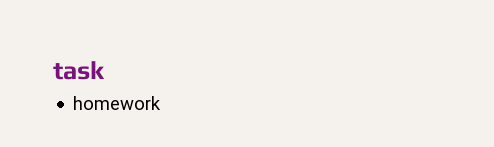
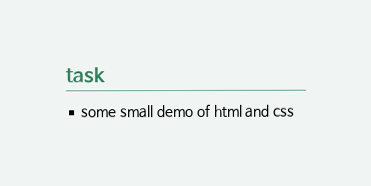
- homework
+ some small demo of html and css

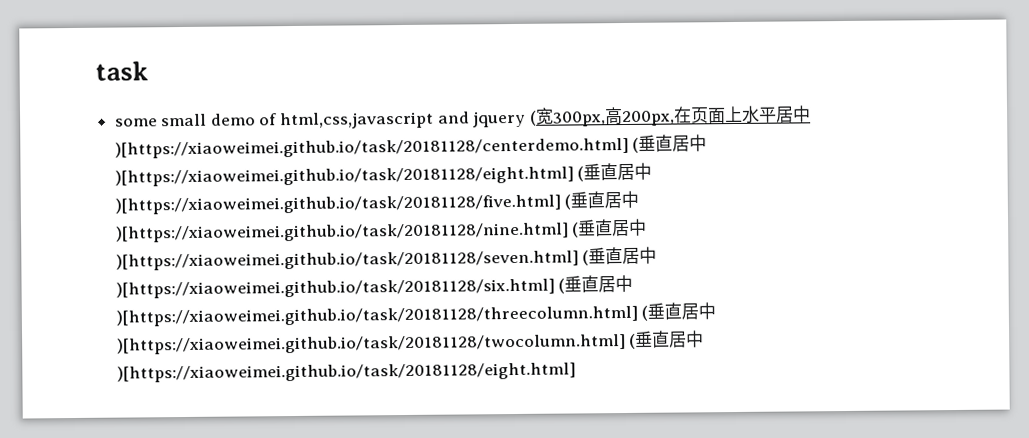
- some small demo of html and css
+ some small demo of html,css,javascript and jquery (宽300px,高200px,在页面上水平居中)[https://xiaoweimei.github.io/task/20181128/centerdemo.html] (垂直居中)[https://xiaoweimei.github.io/task/20181128/eight.html] (垂直居中)[https://xiaoweimei.github.io/task/20181128/five.html] (垂直居中)[https://xiaoweimei.github.io/task/20181128/nine.html] (垂直居中)[https://xiaoweimei.github.io/task/20181128/seven.html] (垂直居中)[https://xiaoweimei.github.io/task/20181128/six.html] (垂直居中)[https://xiaoweimei.github.io/task/20181128/threecolumn.html] (垂直居中)[https://xiaoweimei.github.io/task/20181128/twocolumn.html] (垂直居中)[https://xiaoweimei.github.io/task/20181128/eight.html]

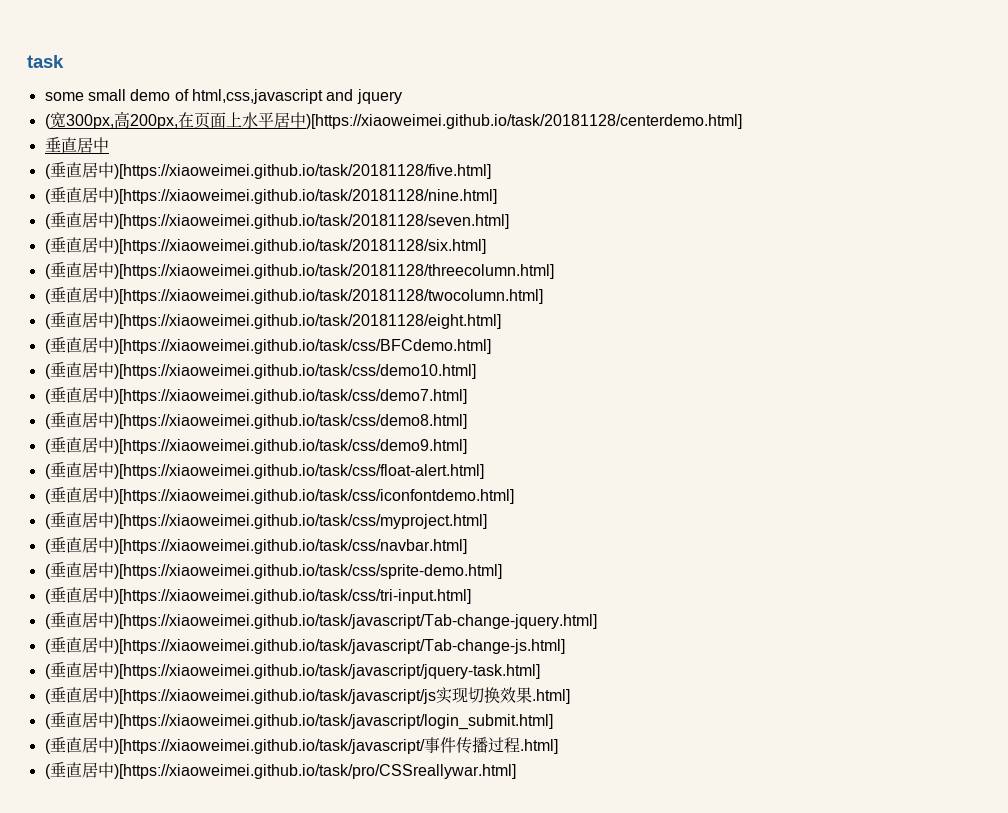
- some small demo of html,css,javascript and jquery (宽300px,高200px,在页面上水平居中)[https://xiaoweimei.github.io/task/20181128/centerdemo.html] (垂直居中)[https://xiaoweimei.github.io/task/20181128/eight.html] (垂直居中)[https://xiaoweimei.github.io/task/20181128/five.html] (垂直居中)[https://xiaoweimei.github.io/task/20181128/nine.html] (垂直居中)[https://xiaoweimei.github.io/task/20181128/seven.html] (垂直居中)[https://xiaoweimei.github.io/task/20181128/six.html] (垂直居中)[https://xiaoweimei.github.io/task/20181128/threecolumn.html] (垂直居中)[https://xiaoweimei.github.io/task/20181128/twocolumn.html] (垂直居中)[https://xiaoweimei.github.io/task/20181128/eight.html]
+ some small demo of html,css,javascript and jquery
+ (宽300px,高200px,在页面上水平居中)[https://xiaoweimei.github.io/task/20181128/centerdemo.html]
+ 垂直居中
+ (垂直居中)[https://xiaoweimei.github.io/task/20181128/five.html]
+ (垂直居中)[https://xiaoweimei.github.io/task/20181128/nine.html]
+ (垂直居中)[https://xiaoweimei.github.io/task/20181128/seven.html]
+ (垂直居中)[https://xiaoweimei.github.io/task/20181128/six.html]
+ (垂直居中)[https://xiaoweimei.github.io/task/20181128/threecolumn.html]
+ (垂直居中)[https://xiaoweimei.github.io/task/20181128/twocolumn.html]
+ (垂直居中)[https://xiaoweimei.github.io/task/20181128/eight.html]
+ (垂直居中)[https://xiaoweimei.github.io/task/css/BFCdemo.html]
+ (垂直居中)[https://xiaoweimei.github.io/task/css/demo10.html]
+ (垂直居中)[https://xiaoweimei.github.io/task/css/demo7.html]
+ (垂直居中)[https://xiaoweimei.github.io/task/css/demo8.html]
+ (垂直居中)[https://xiaoweimei.github.io/task/css/demo9.html]
+ (垂直居中)[https://xiaoweimei.github.io/task/css/float-alert.html]
+ (垂直居中)[https://xiaoweimei.github.io/task/css/iconfontdemo.html]
+ (垂直居中)[https://xiaoweimei.github.io/task/css/myproject.html]
+ (垂直居中)[https://xiaoweimei.github.io/task/css/navbar.html]
+ (垂直居中)[https://xiaoweimei.github.io/task/css/sprite-demo.html]
+ (垂直居中)[https://xiaoweimei.github.io/task/css/tri-input.html]
+ (垂直居中)[https://xiaoweimei.github.io/task/javascript/Tab-change-jquery.html]
+ (垂直居中)[https://xiaoweimei.github.io/task/javascript/Tab-change-js.html]
+ (垂直居中)[https://xiaoweimei.github.io/task/javascript/jquery-task.html]
+ (垂直居中)[https://xiaoweimei.github.io/task/javascript/js实现切换效果.html]
+ (垂直居中)[https://xiaoweimei.github.io/task/javascript/login_submit.html]
+ (垂直居中)[https://xiaoweimei.github.io/task/javascript/事件传播过程.html]
+ (垂直居中)[https://xiaoweimei.github.io/task/pro/CSSreallywar.html]

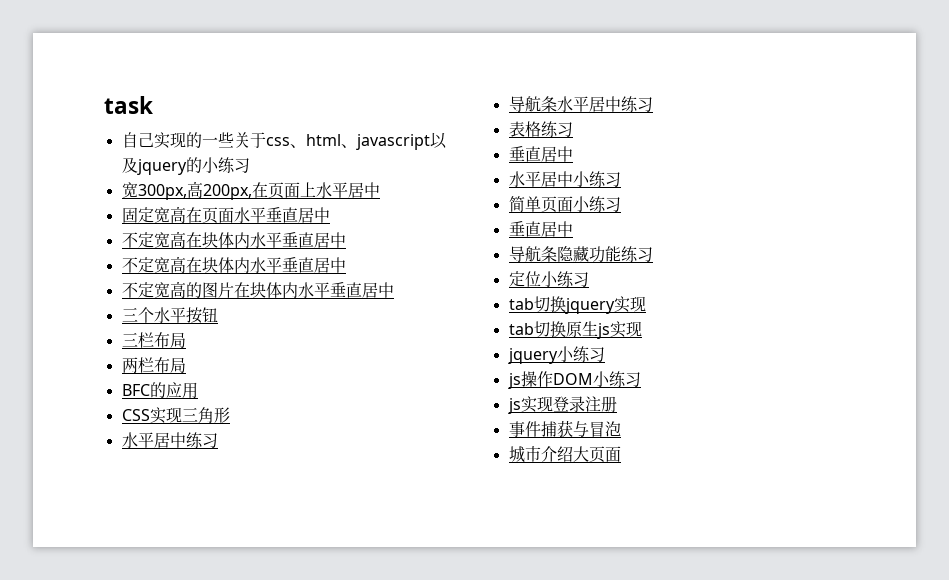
- some small demo of html,css,javascript and jquery
- (宽300px,高200px,在页面上水平居中)[https://xiaoweimei.github.io/task/20181128/centerdemo.html]
+ 自己实现的一些关于css、html、javascript以及jquery的小练习
+ 宽300px,高200px,在页面上水平居中
+ 固定宽高在页面水平垂直居中
+ 不定宽高在块体内水平垂直居中
+ 不定宽高在块体内水平垂直居中
+ 不定宽高的图片在块体内水平垂直居中
+ 三个水平按钮
+ 三栏布局
+ 两栏布局
+ BFC的应用
+ CSS实现三角形
+ 水平居中练习
+ 导航条水平居中练习
+ 表格练习
  垂直居中
- (垂直居中)[https://xiaoweimei.github.io/task/20181128/five.html]
- (垂直居中)[https://xiaoweimei.github.io/task/20181128/nine.html]
- (垂直居中)[https://xiaoweimei.github.io/task/20181128/seven.html]
- (垂直居中)[https://xiaoweimei.github.io/task/20181128/six.html]
- (垂直居中)[https://xiaoweimei.github.io/task/20181128/threecolumn.html]
- (垂直居中)[https://xiaoweimei.github.io/task/20181128/twocolumn.html]
- (垂直居中)[https://xiaoweimei.github.io/task/20181128/eight.html]
- (垂直居中)[https://xiaoweimei.github.io/task/css/BFCdemo.html]
- (垂直居中)[https://xiaoweimei.github.io/task/css/demo10.html]
- (垂直居中)[https://xiaoweimei.github.io/task/css/demo7.html]
- (垂直居中)[https://xiaoweimei.github.io/task/css/demo8.html]
- (垂直居中)[https://xiaoweimei.github.io/task/css/demo9.html]
- (垂直居中)[https://xiaoweimei.github.io/task/css/float-alert.html]
- (垂直居中)[https://xiaoweimei.github.io/task/css/iconfontdemo.html]
- (垂直居中)[https://xiaoweimei.github.io/task/css/myproject.html]
- (垂直居中)[https://xiaoweimei.github.io/task/css/navbar.html]
- (垂直居中)[https://xiaoweimei.github.io/task/css/sprite-demo.html]
- (垂直居中)[https://xiaoweimei.github.io/task/css/tri-input.html]
- (垂直居中)[https://xiaoweimei.github.io/task/javascript/Tab-change-jquery.html]
- (垂直居中)[https://xiaoweimei.github.io/task/javascript/Tab-change-js.html]
- (垂直居中)[https://xiaoweimei.github.io/task/javascript/jquery-task.html]
- (垂直居中)[https://xiaoweimei.github.io/task/javascript/js实现切换效果.html]
- (垂直居中)[https://xiaoweimei.github.io/task/javascript/login_submit.html]
- (垂直居中)[https://xiaoweimei.github.io/task/javascript/事件传播过程.html]
- (垂直居中)[https://xiaoweimei.github.io/task/pro/CSSreallywar.html]
+ 水平居中小练习
+ 简单页面小练习
+ 垂直居中
+ 导航条隐藏功能练习
+ 定位小练习
+ tab切换jquery实现
+ tab切换原生js实现
+ jquery小练习
+ js操作DOM小练习
+ js实现登录注册
+ 事件捕获与冒泡
+ 城市介绍大页面

